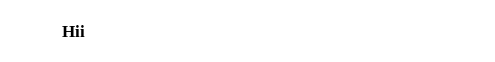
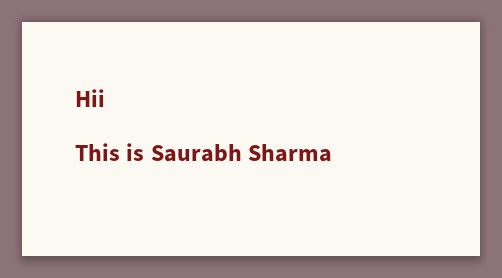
+ This is Saurabh Sharma

